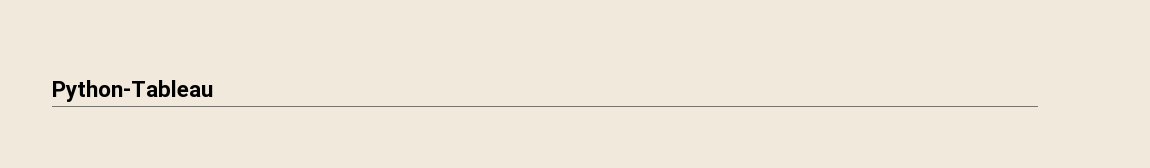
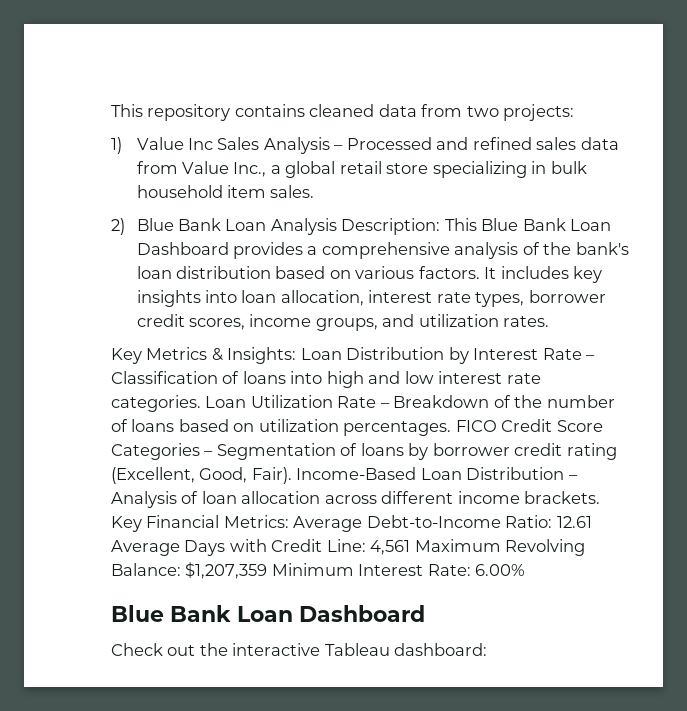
- Python-Tableau
+ This repository contains cleaned data from two projects:
+ 1) Value Inc Sales Analysis – Processed and refined sales data from Value Inc., a global retail store specializing in bulk household item sales.
+ 2) Blue Bank Loan Analysis Description: This Blue Bank Loan Dashboard provides a comprehensive analysis of the bank's loan distribution based on various factors. It includes key insights into loan allocation, interest rate types, borrower credit scores, income groups, and utilization rates.
+ Key Metrics & Insights: Loan Distribution by Interest Rate – Classification of loans into high and low interest rate categories. Loan Utilization Rate – Breakdown of the number of loans based on utilization percentages. FICO Credit Score Categories – Segmentation of loans by borrower credit rating (Excellent, Good, Fair). Income-Based Loan Distribution – Analysis of loan allocation across different income brackets. Key Financial Metrics: Average Debt-to-Income Ratio: 12.61 Average Days with Credit Line: 4,561 Maximum Revolving Balance: $1,207,359 Minimum Interest Rate: 6.00%
+ Blue Bank Loan Dashboard
+ Check out the interactive Tableau dashboard:

